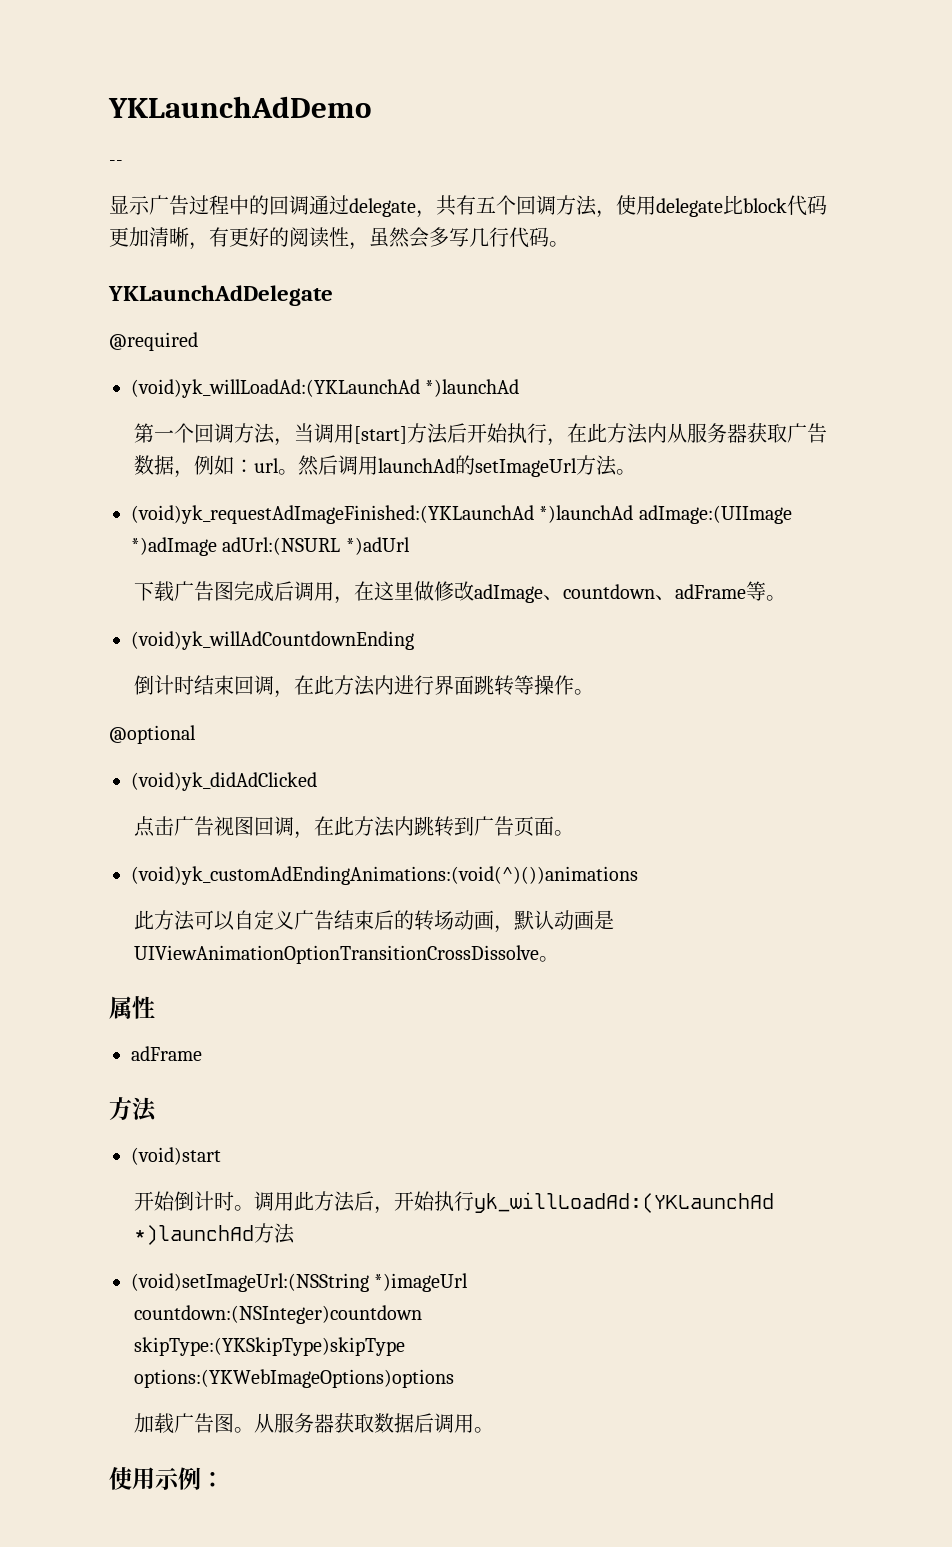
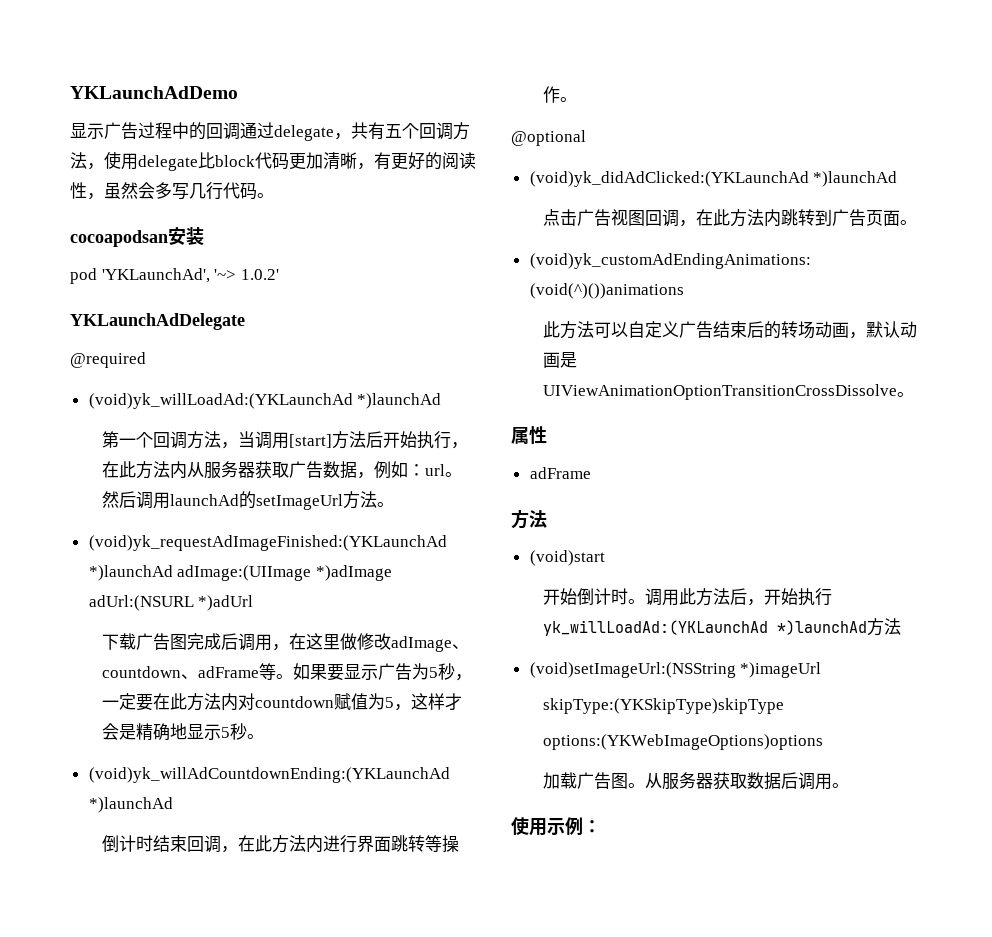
- --
+ cocoapodsan安装
+ pod 'YKLaunchAd', '~> 1.0.2'
- 下载广告图完成后调用，在这里做修改adImage、countdown、adFrame等。
- (void)yk_willAdCountdownEnding
+ 下载广告图完成后调用，在这里做修改adImage、countdown、adFrame等。如果要显示广告为5秒，一定要在此方法内对countdown赋值为5，这样才会是精确地显示5秒。
+ (void)yk_willAdCountdownEnding:(YKLaunchAd *)launchAd
- (void)yk_didAdClicked
+ (void)yk_didAdClicked:(YKLaunchAd *)launchAd
- countdown:(NSInteger)countdown

